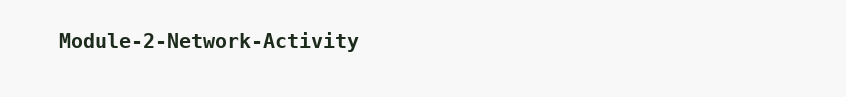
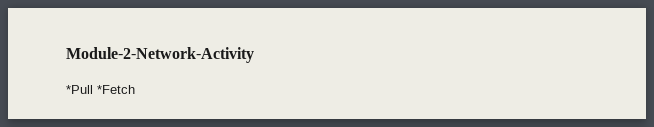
+ *Pull *Fetch

